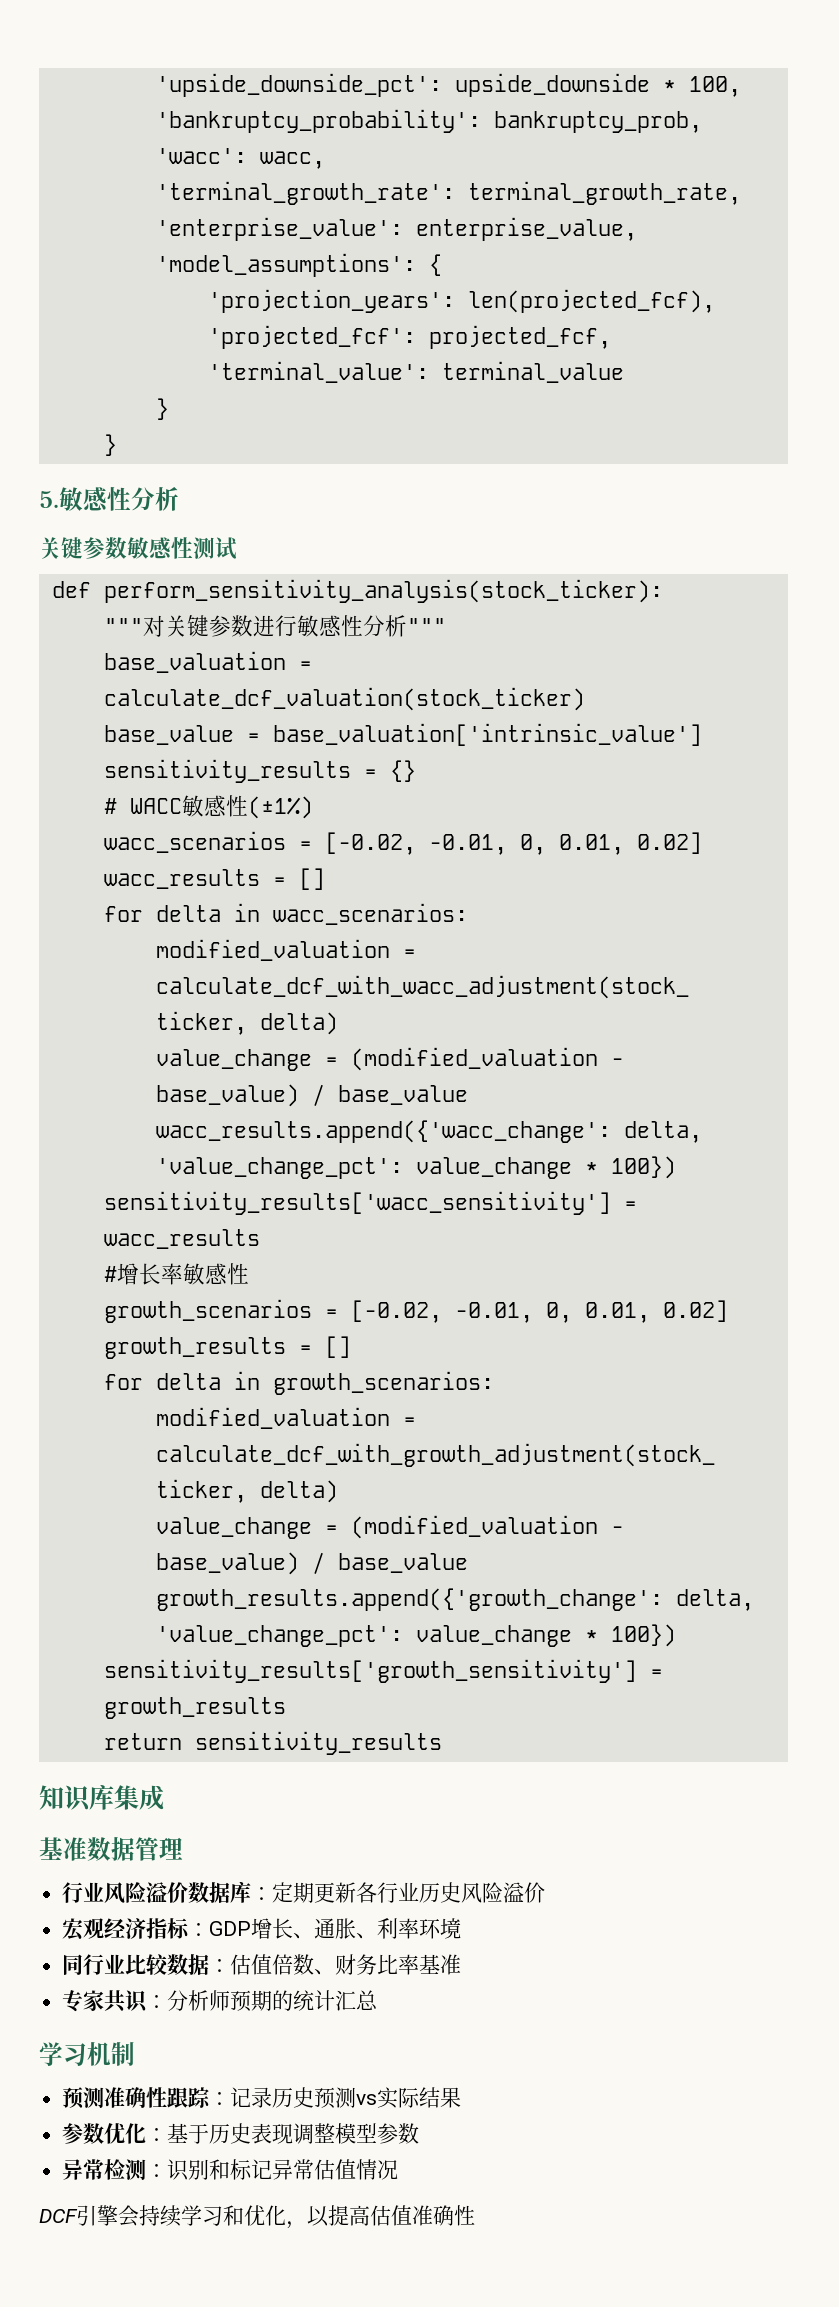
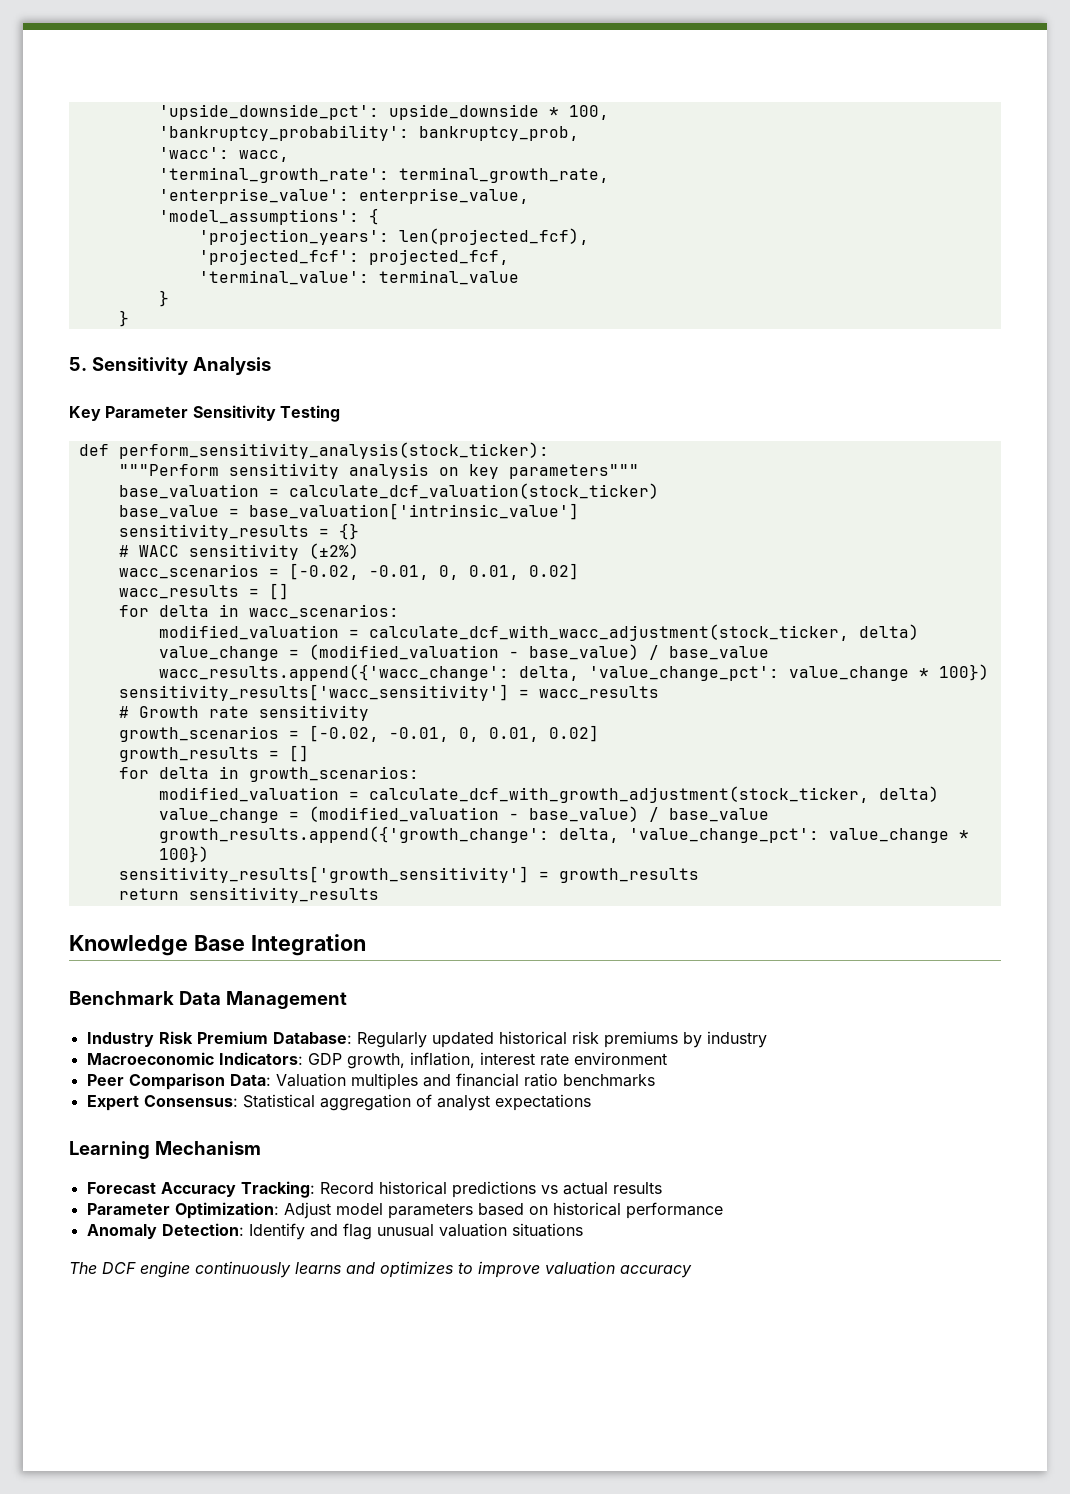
- 5.敏感性分析
- 关键参数敏感性测试
+ 5. Sensitivity Analysis
+ Key Parameter Sensitivity Testing
  def perform_sensitivity_analysis(stock_ticker):
- """对关键参数进行敏感性分析"""
+ """Perform sensitivity analysis on key parameters"""
- # WACC敏感性(±1%)
+ # WACC sensitivity (±2%)
- #增长率敏感性
+ # Growth rate sensitivity
- 知识库集成
- 基准数据管理
- 行业风险溢价数据库：定期更新各行业历史风险溢价
- 宏观经济指标：GDP增长、通胀、利率环境
- 同行业比较数据：估值倍数、财务比率基准
- 专家共识：分析师预期的统计汇总
- 学习机制
- 预测准确性跟踪：记录历史预测vs实际结果
- 参数优化：基于历史表现调整模型参数
- 异常检测：识别和标记异常估值情况
- DCF引擎会持续学习和优化，以提高估值准确性
+ Knowledge Base Integration
+ Benchmark Data Management
+ Industry Risk Premium Database: Regularly updated historical risk premiums by industry
+ Macroeconomic Indicators: GDP growth, inflation, interest rate environment
+ Peer Comparison Data: Valuation multiples and financial ratio benchmarks
+ Expert Consensus: Statistical aggregation of analyst expectations
+ Learning Mechanism
+ Forecast Accuracy Tracking: Record historical predictions vs actual results
+ Parameter Optimization: Adjust model parameters based on historical performance
+ Anomaly Detection: Identify and flag unusual valuation situations
+ The DCF engine continuously learns and optimizes to improve valuation accuracy

